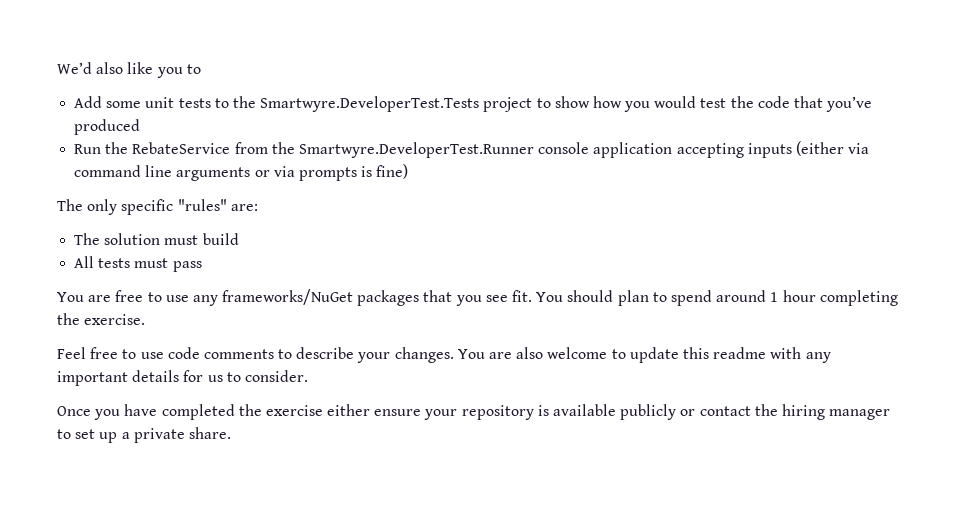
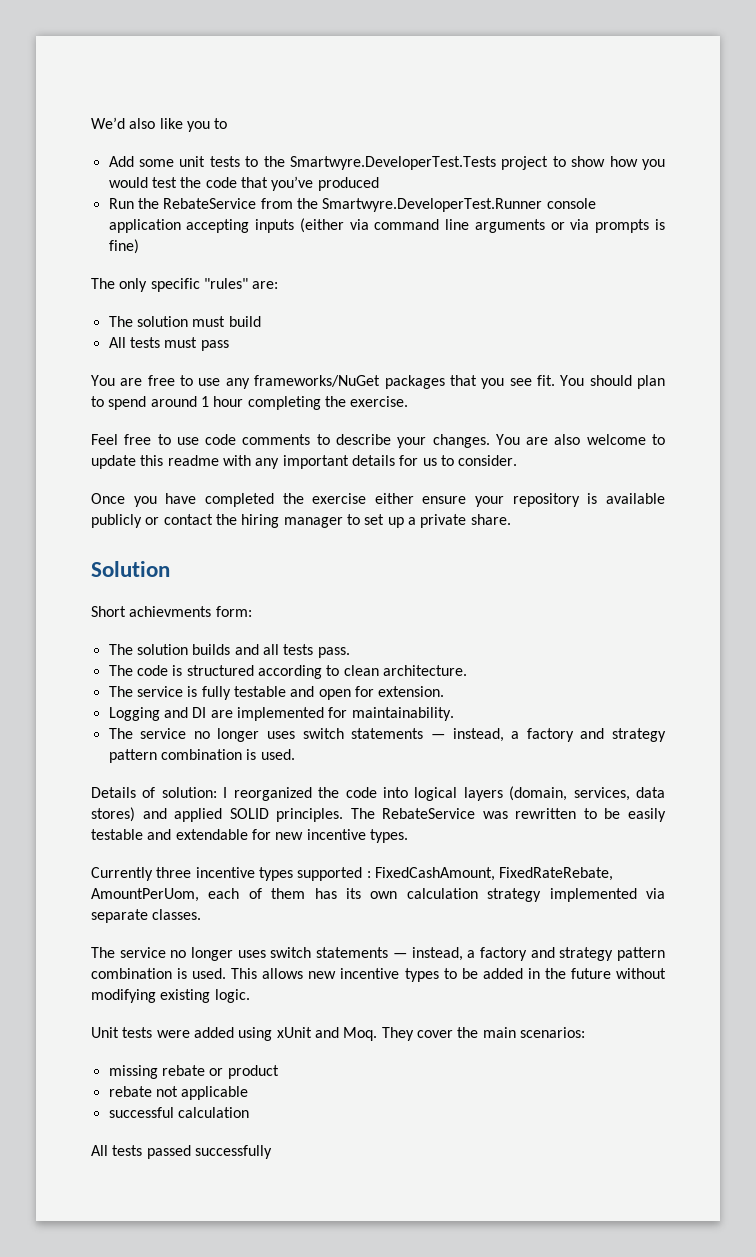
+ Solution
+ Short achievments form:
+ The solution builds and all tests pass.
+ The code is structured according to clean architecture.
+ The service is fully testable and open for extension.
+ Logging and DI are implemented for maintainability.
+ The service no longer uses switch statements — instead, a factory and strategy pattern combination is used.
+ Details of solution: I reorganized the code into logical layers (domain, services, data stores) and applied SOLID principles. The RebateService was rewritten to be easily testable and extendable for new incentive types.
+ Currently three incentive types supported : FixedCashAmount, FixedRateRebate, AmountPerUom, each of them has its own calculation strategy implemented via separate classes.
+ The service no longer uses switch statements — instead, a factory and strategy pattern combination is used. This allows new incentive types to be added in the future without modifying existing logic.
+ Unit tests were added using xUnit and Moq. They cover the main scenarios:
+ missing rebate or product
+ rebate not applicable
+ successful calculation
+ All tests passed successfully

